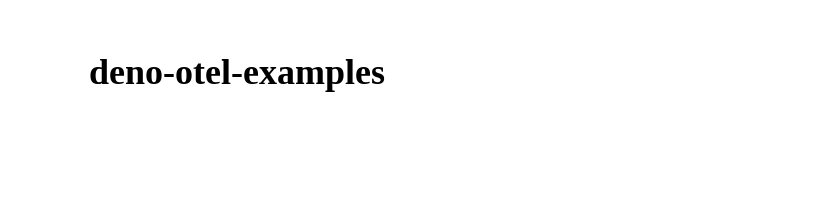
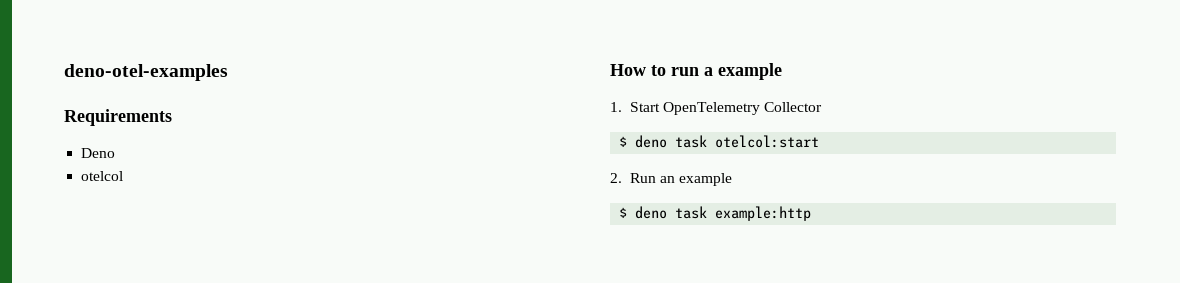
+ Requirements
+ Deno
+ otelcol
+ How to run a example
+ 1. Start OpenTelemetry Collector
+ $ deno task otelcol:start
+ 2. Run an example
+ $ deno task example:http

